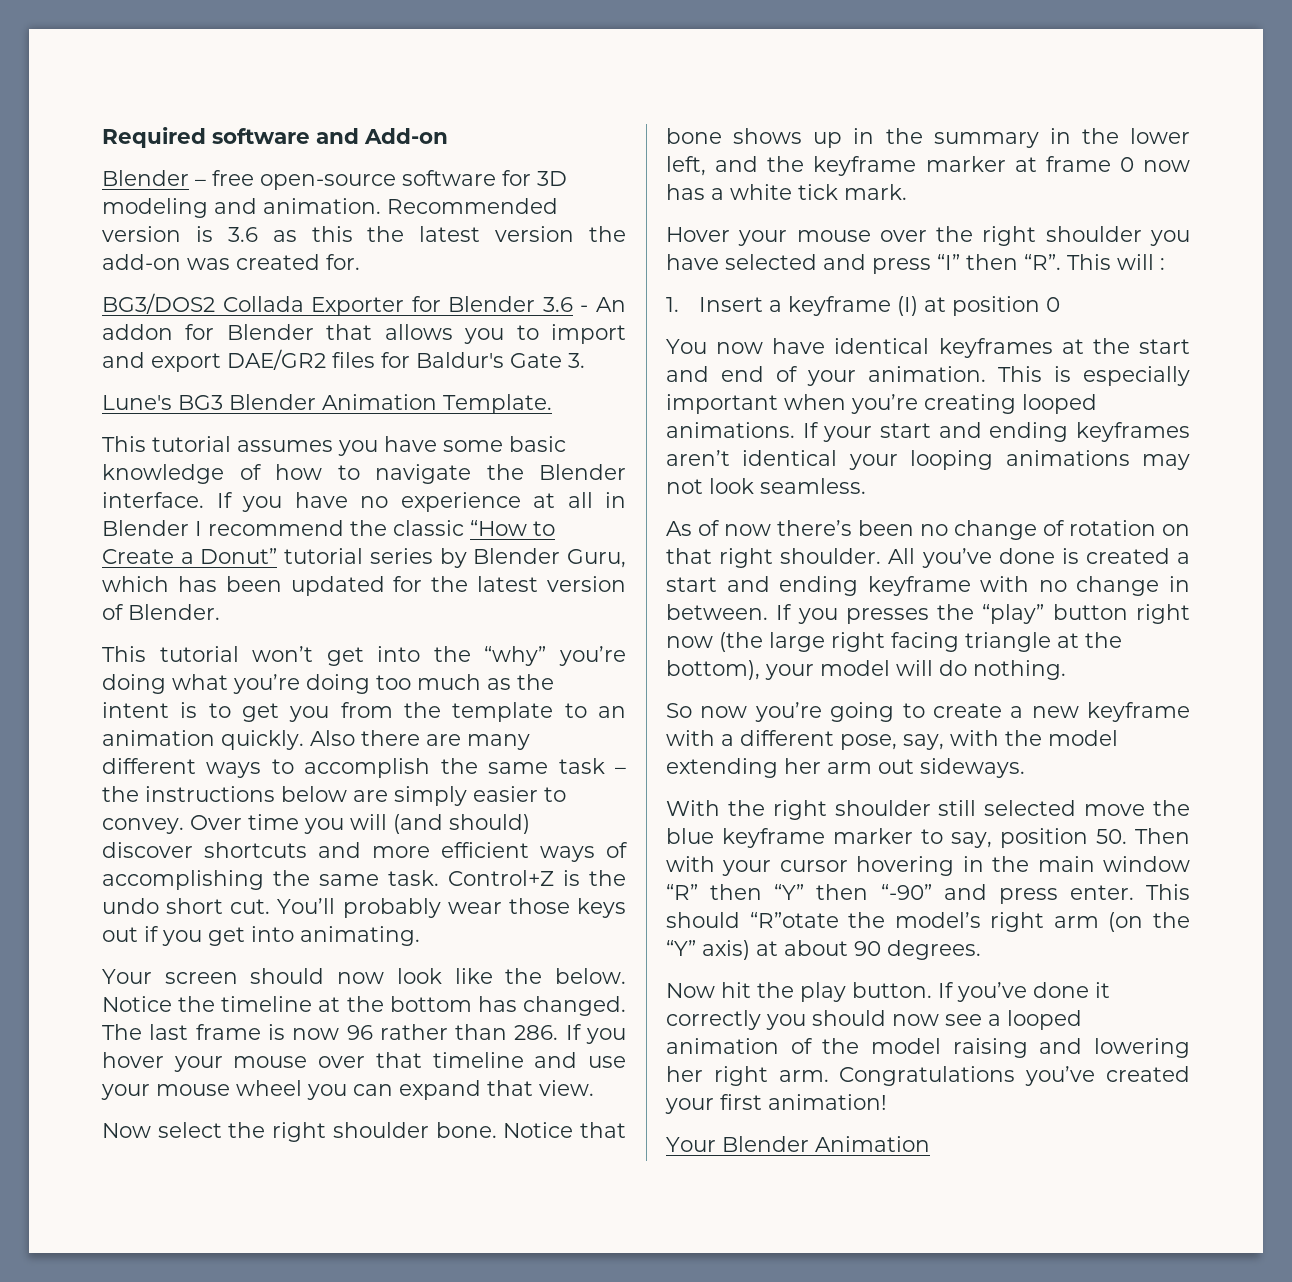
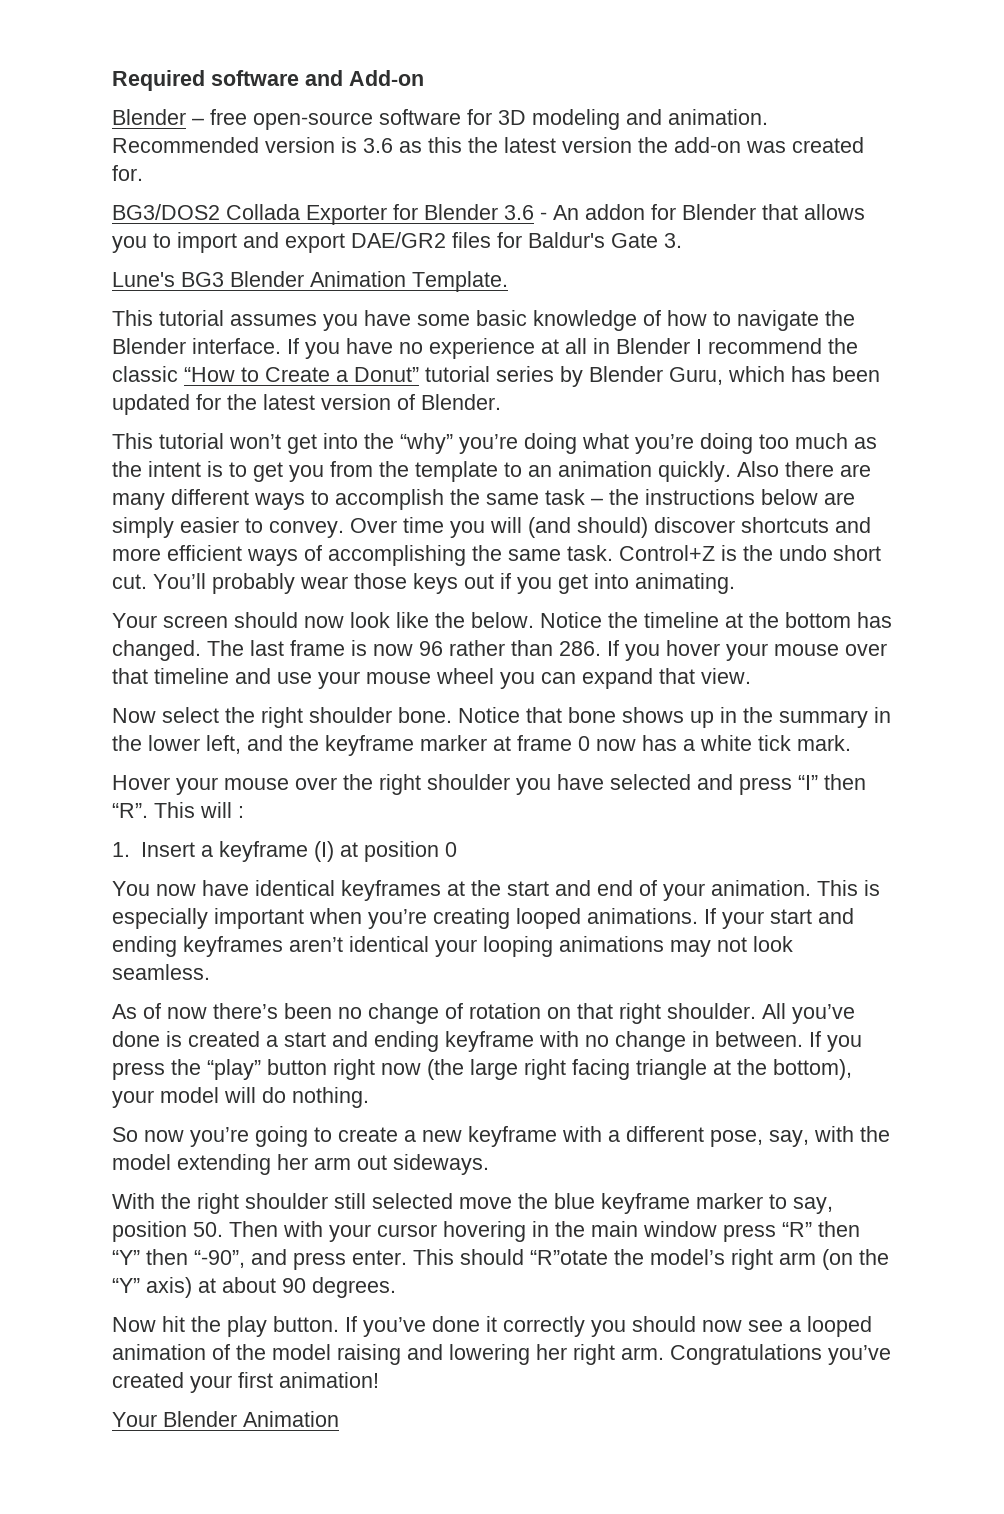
- If you presses the “play” button right now (the large right facing triangle at the bottom), your model will do nothing.
+ If you press the “play” button right now (the large right facing triangle at the bottom), your model will do nothing.
- With the right shoulder still selected move the blue keyframe marker to say, position 50. Then with your cursor hovering in the main window “R” then “Y” then “-90” and press enter.
+ With the right shoulder still selected move the blue keyframe marker to say, position 50. Then with your cursor hovering in the main window press “R” then “Y” then “-90”, and press enter.

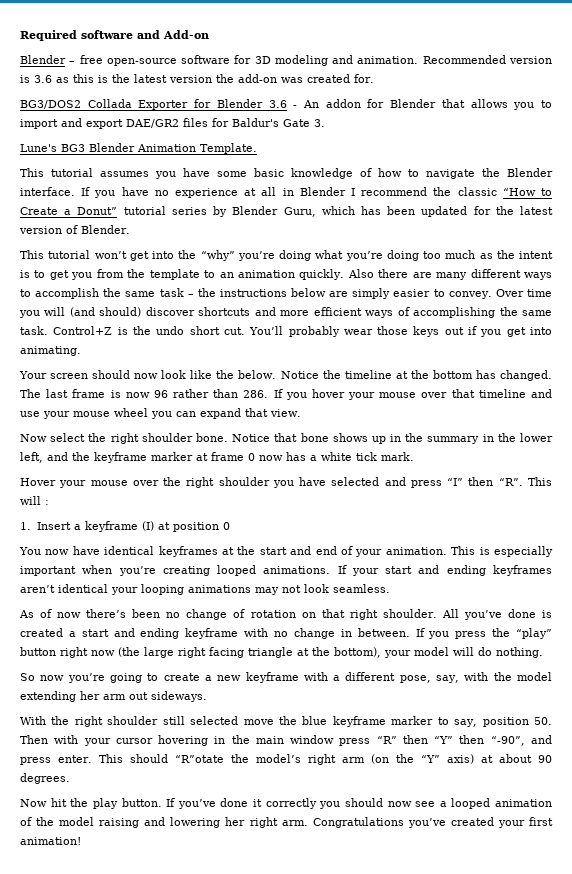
- Recommended version is 3.6 as this the latest version the add-on was created for.
+ Recommended version is 3.6 as this is the latest version the add-on was created for.
- Your Blender Animation

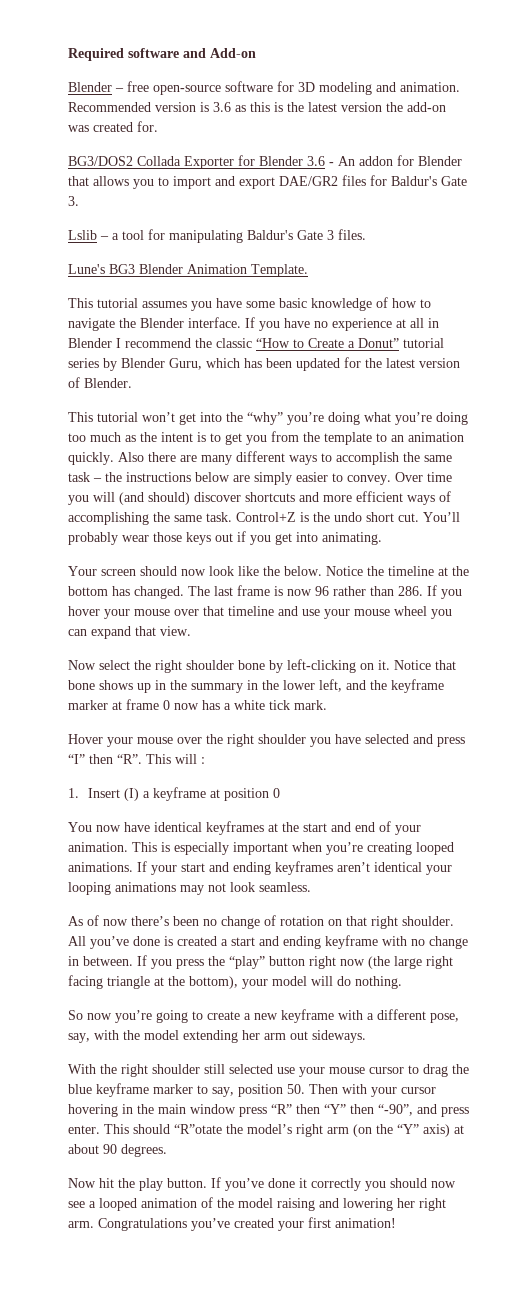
+ Lslib – a tool for manipulating Baldur's Gate 3 files.
- Now select the right shoulder bone.
+ Now select the right shoulder bone by left-clicking on it.
- 1. Insert a keyframe (I) at position 0
+ 1. Insert (I) a keyframe at position 0
- With the right shoulder still selected move the blue keyframe marker to say, position 50. Then with your cursor hovering in the main window press “R” then “Y” then “-90”, and press enter.
+ With the right shoulder still selected use your mouse cursor to drag the blue keyframe marker to say, position 50. Then with your cursor hovering in the main window press “R” then “Y” then “-90”, and press enter.

